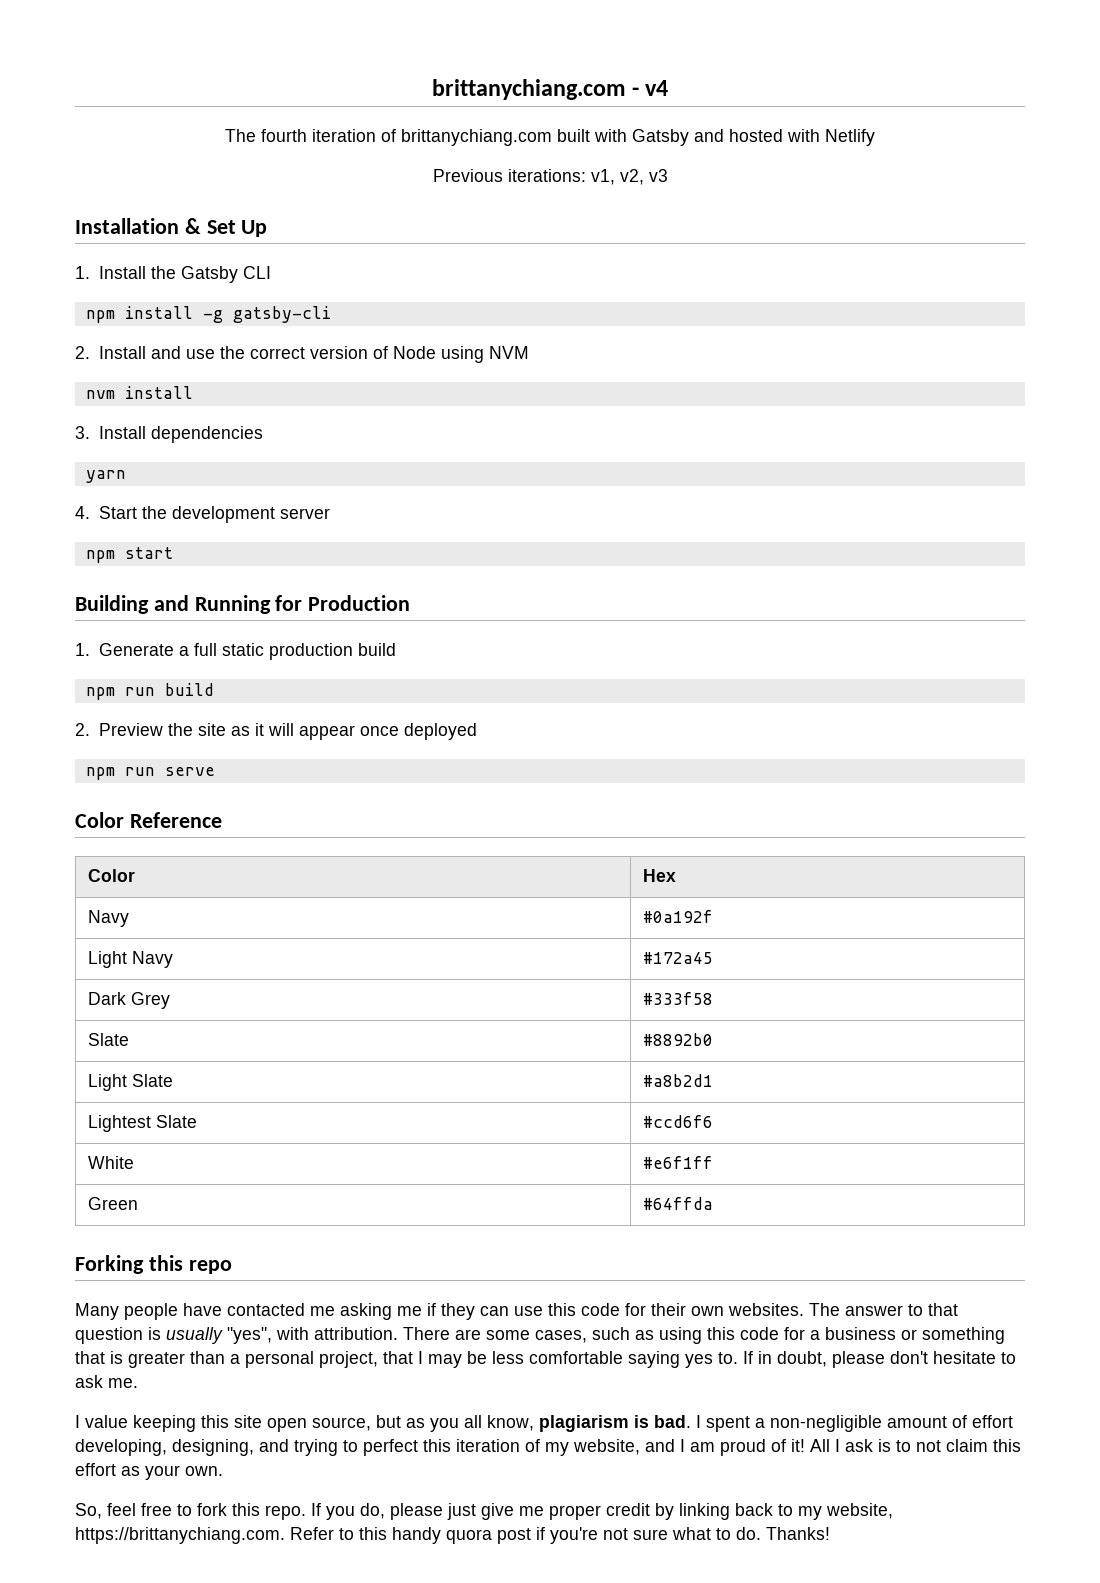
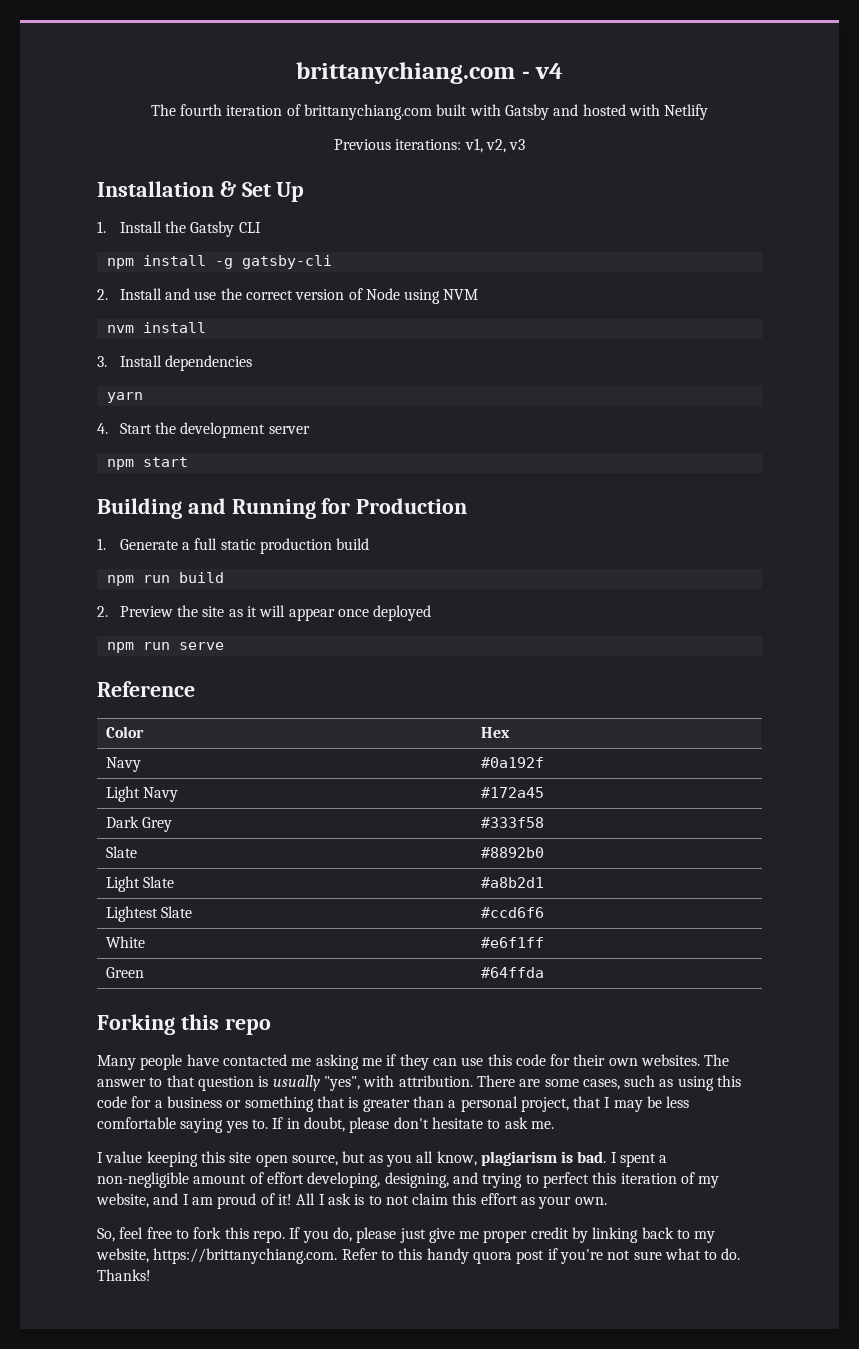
- Color Reference
+ Reference

